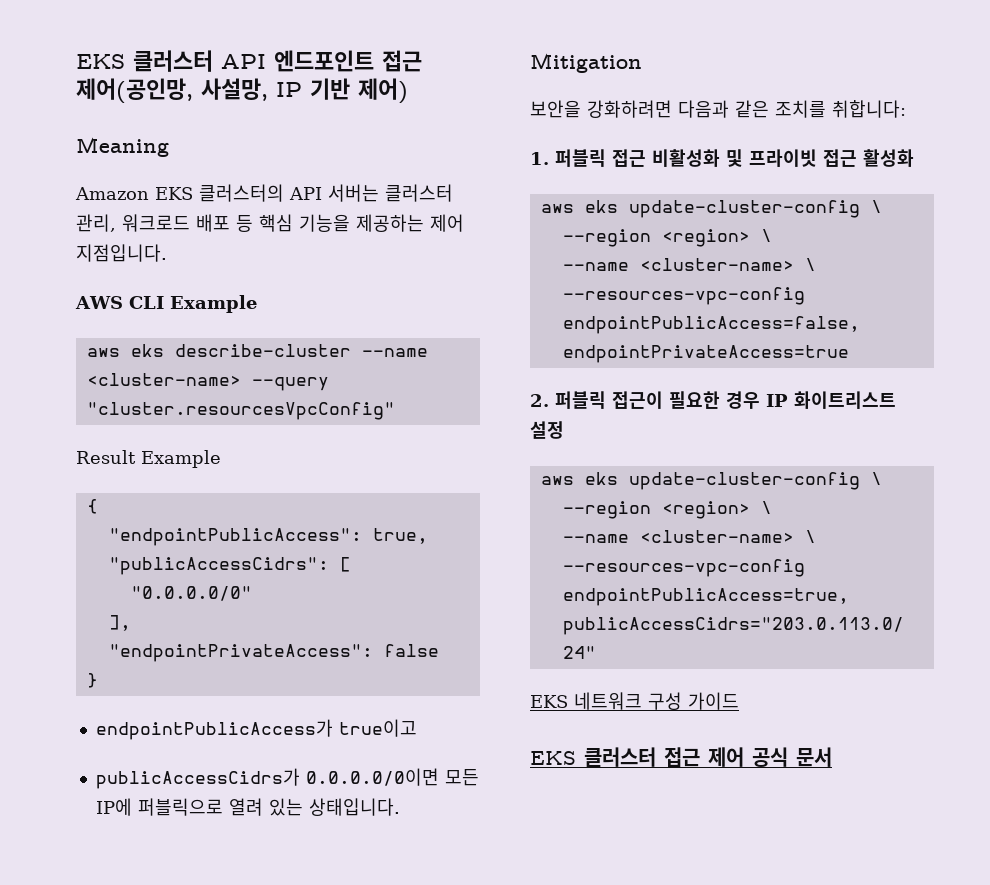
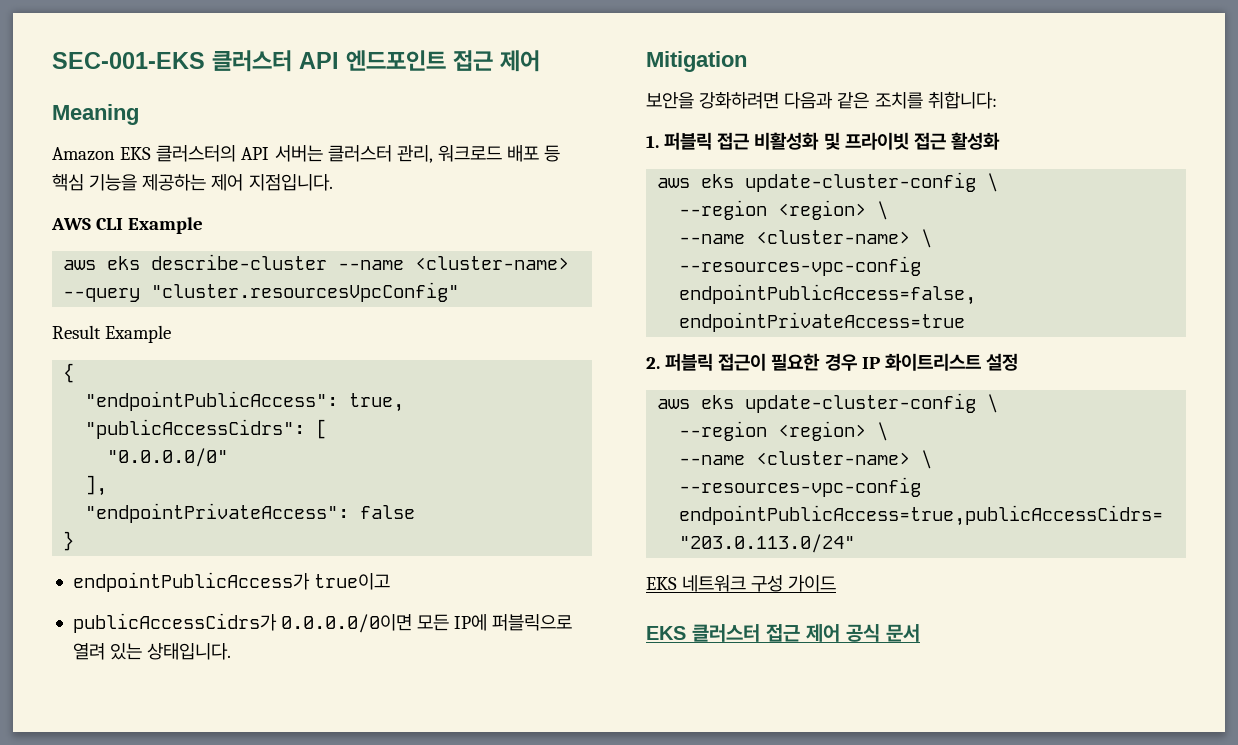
- EKS 클러스터 API 엔드포인트 접근 제어(공인망, 사설망, IP 기반 제어)
+ SEC-001-EKS 클러스터 API 엔드포인트 접근 제어

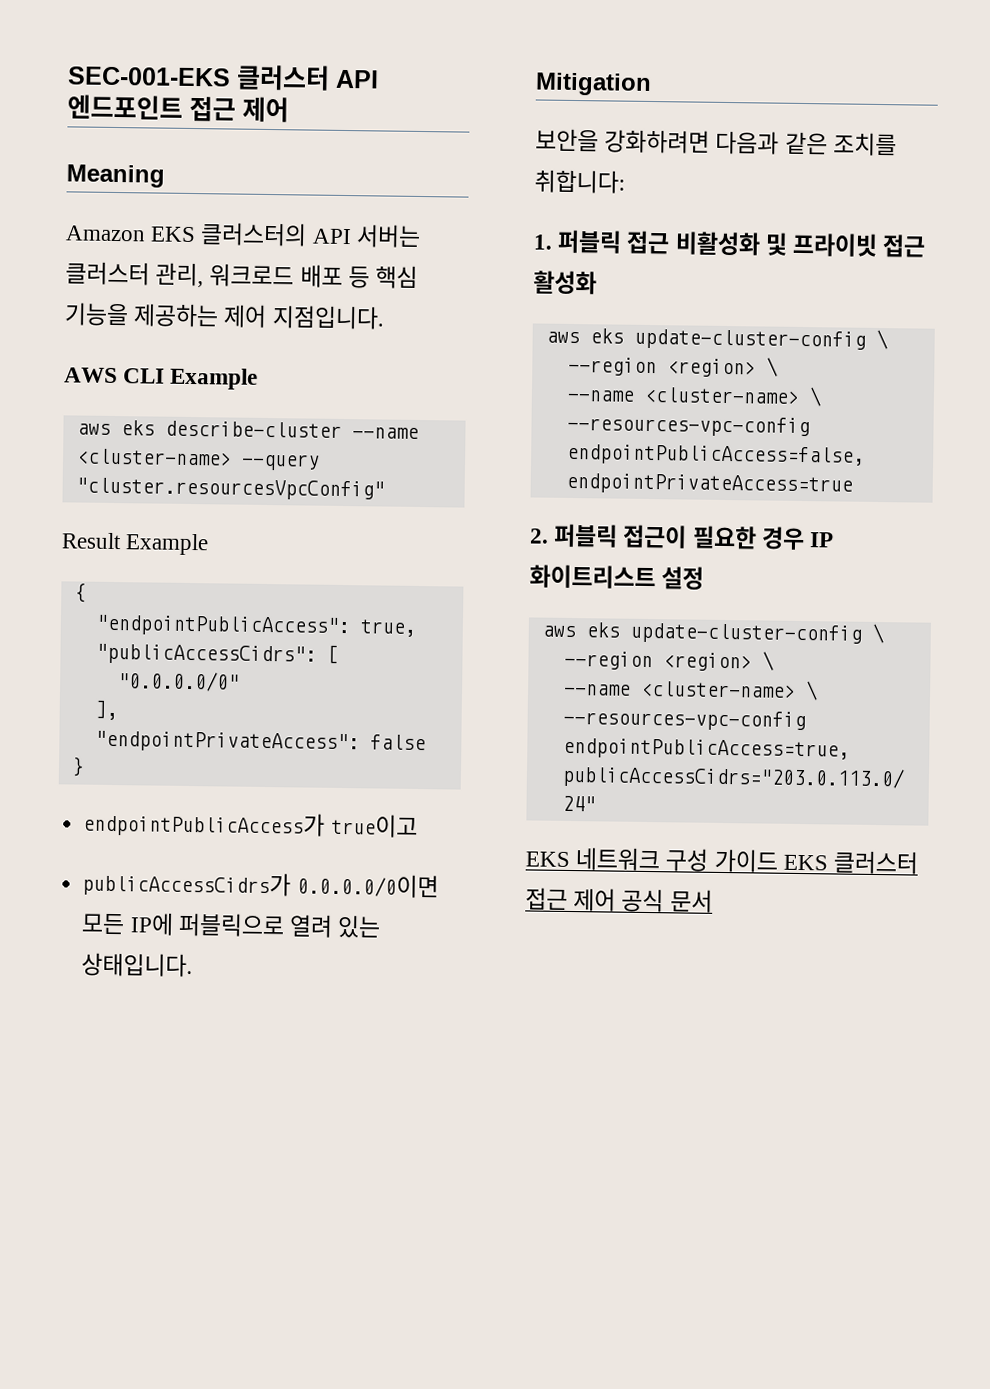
- EKS 네트워크 구성 가이드
- EKS 클러스터 접근 제어 공식 문서
+ EKS 네트워크 구성 가이드 EKS 클러스터 접근 제어 공식 문서

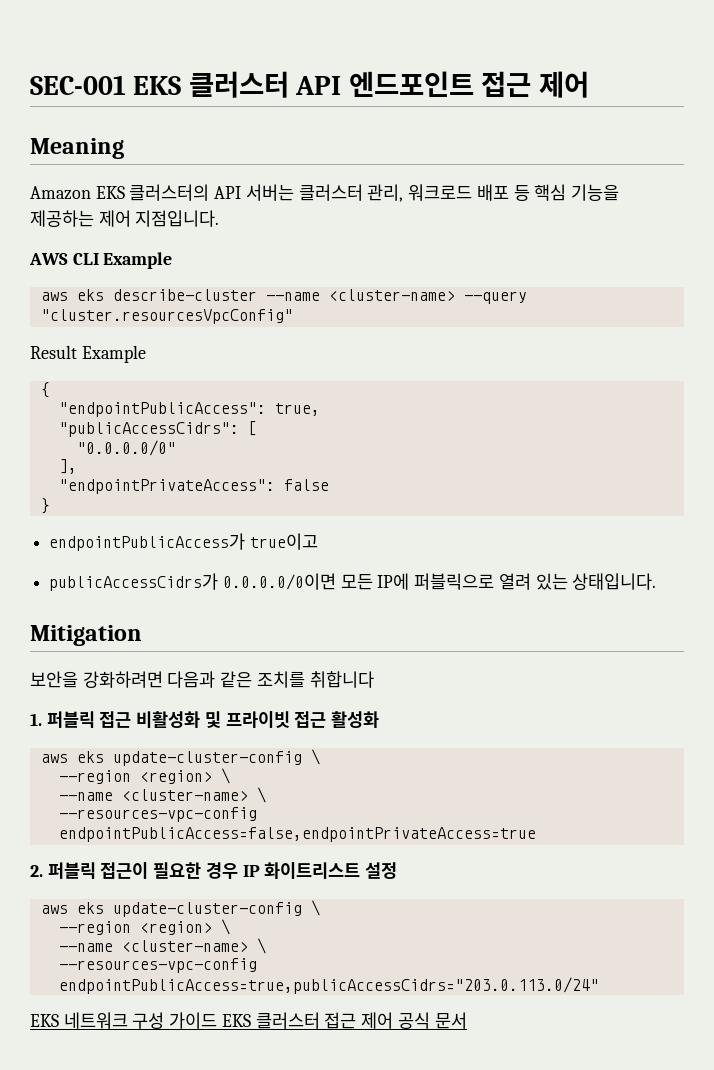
- SEC-001-EKS 클러스터 API 엔드포인트 접근 제어
+ SEC-001 EKS 클러스터 API 엔드포인트 접근 제어
- 보안을 강화하려면 다음과 같은 조치를 취합니다:
+ 보안을 강화하려면 다음과 같은 조치를 취합니다

